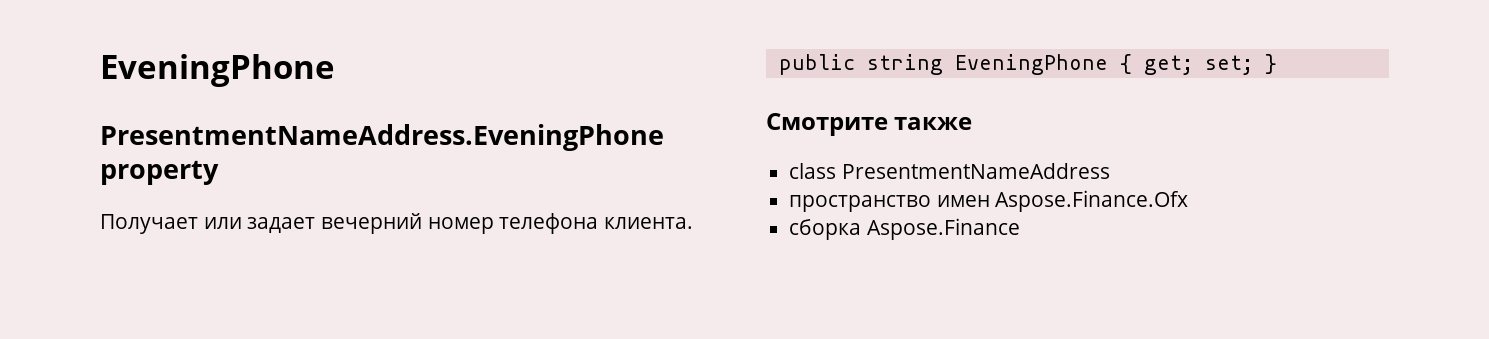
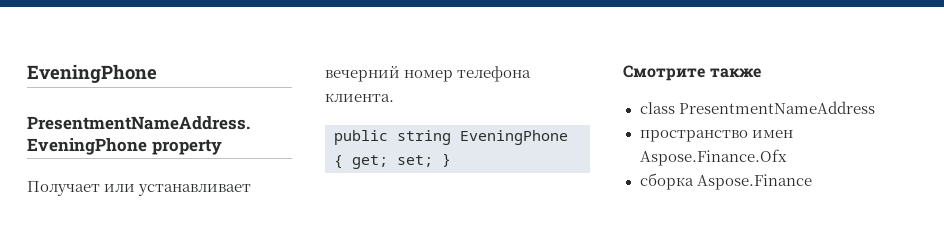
- Получает или задает вечерний номер телефона клиента.
+ Получает или устанавливает вечерний номер телефона клиента.

